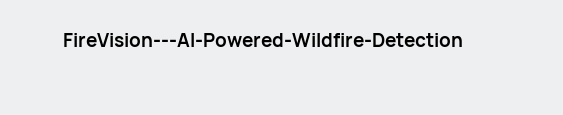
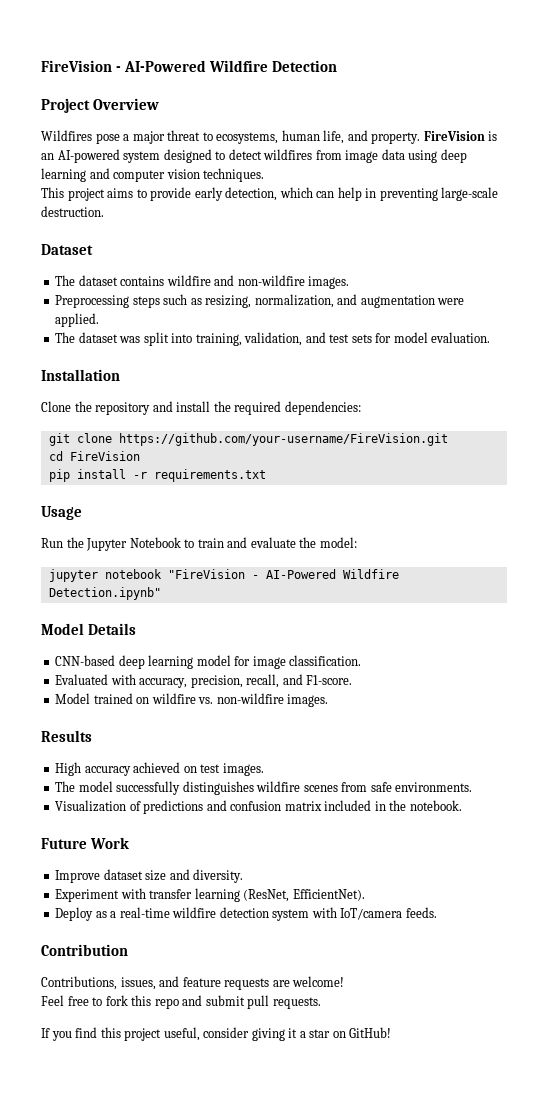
- FireVision---AI-Powered-Wildfire-Detection
+ FireVision - AI-Powered Wildfire Detection
+ Project Overview
+ Wildfires pose a major threat to ecosystems, human life, and property. FireVision is an AI-powered system designed to detect wildfires from image data using deep learning and computer vision techniques.
+ This project aims to provide early detection, which can help in preventing large-scale destruction.
+ Dataset
+ The dataset contains wildfire and non-wildfire images.
+ Preprocessing steps such as resizing, normalization, and augmentation were applied.
+ The dataset was split into training, validation, and test sets for model evaluation.
+ Installation
+ Clone the repository and install the required dependencies:
+ git clone https://github.com/your-username/FireVision.git
+ cd FireVision
+ pip install -r requirements.txt
+ Usage
+ Run the Jupyter Notebook to train and evaluate the model:
+ jupyter notebook "FireVision - AI-Powered Wildfire Detection.ipynb"
+ Model Details
+ CNN-based deep learning model for image classification.
+ Evaluated with accuracy, precision, recall, and F1-score.
+ Model trained on wildfire vs. non-wildfire images.
+ Results
+ High accuracy achieved on test images.
+ The model successfully distinguishes wildfire scenes from safe environments.
+ Visualization of predictions and confusion matrix included in the notebook.
+ Future Work
+ Improve dataset size and diversity.
+ Experiment with transfer learning (ResNet, EfficientNet).
+ Deploy as a real-time wildfire detection system with IoT/camera feeds.
+ Contribution
+ Contributions, issues, and feature requests are welcome!
+ Feel free to fork this repo and submit pull requests.
+ If you find this project useful, consider giving it a star on GitHub!

